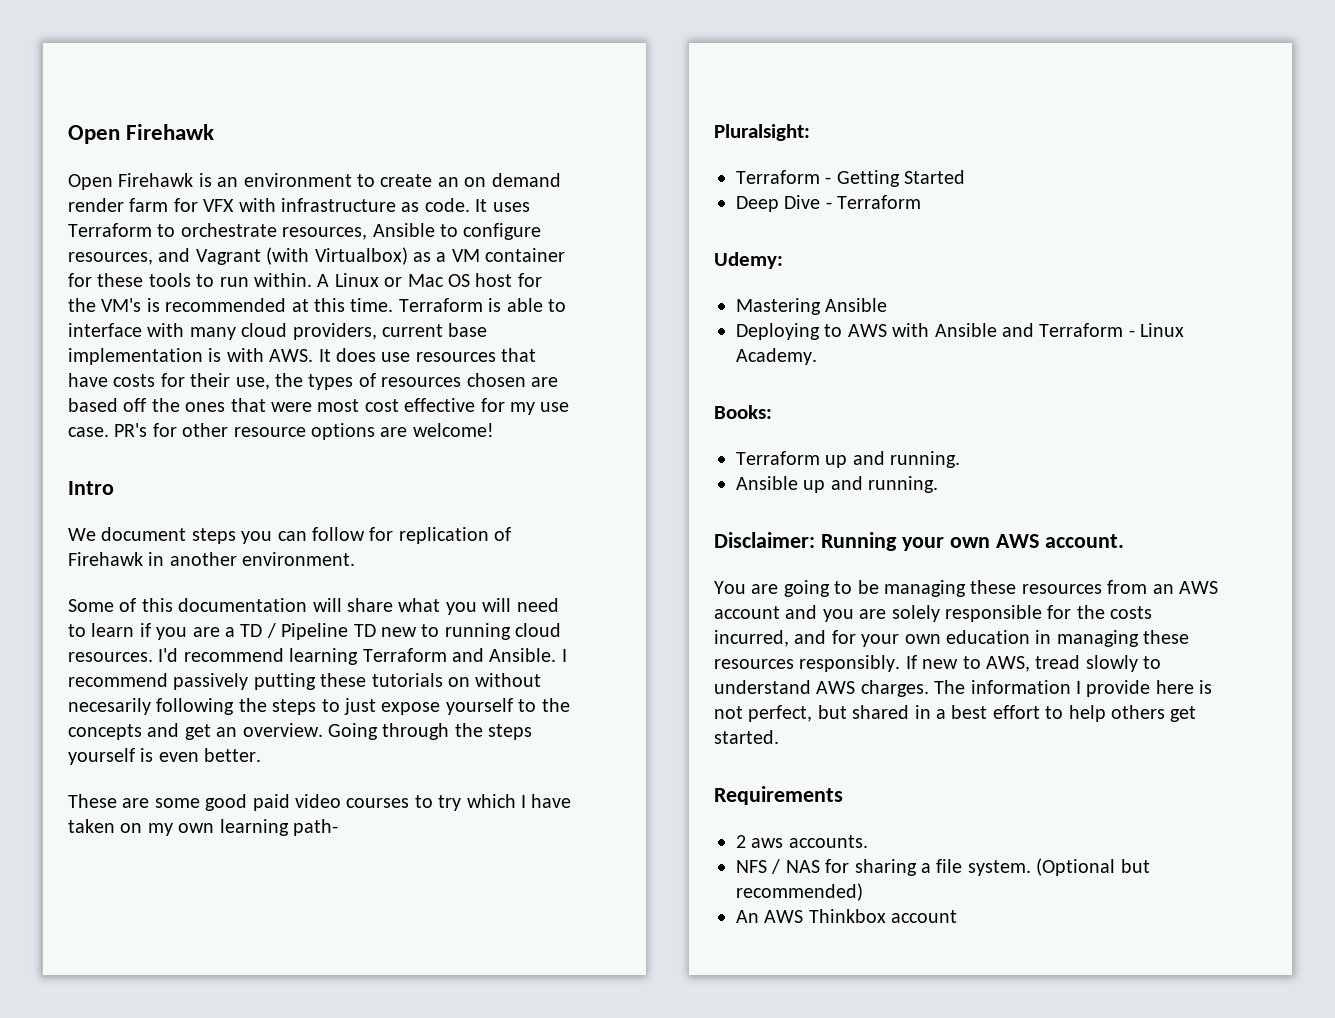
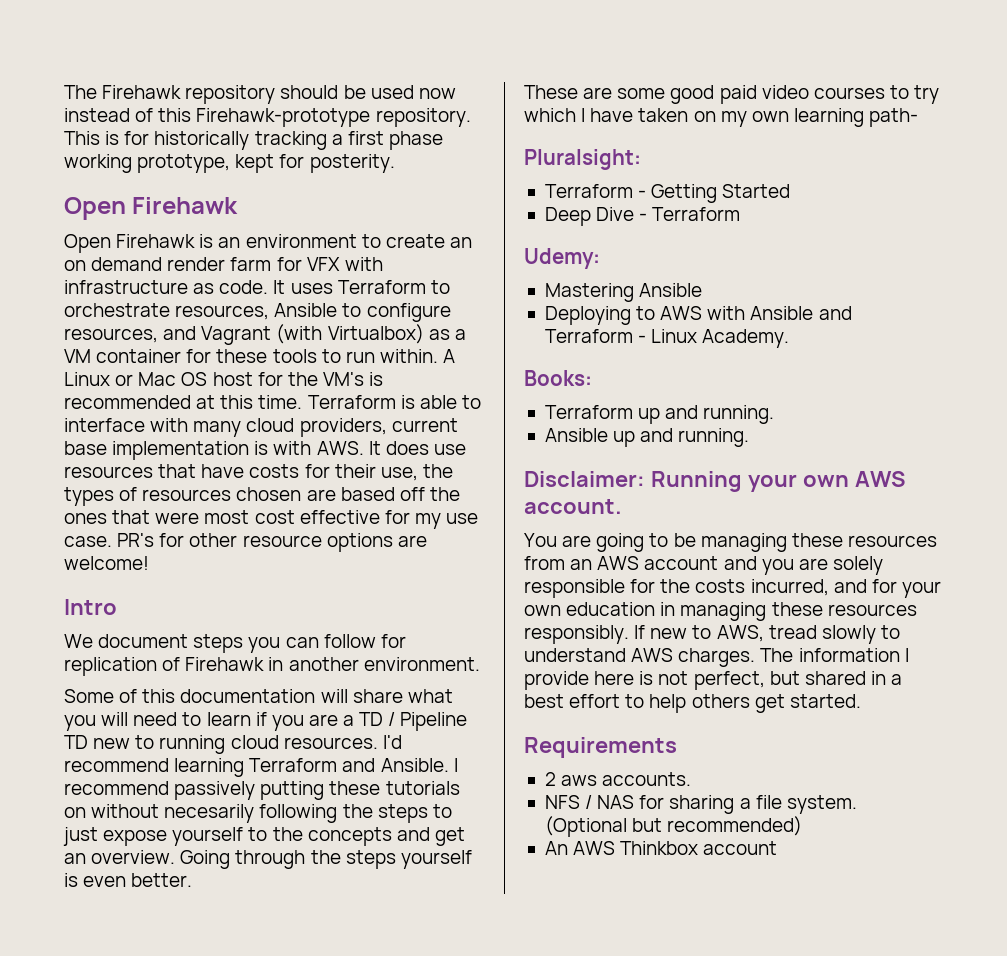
+ The Firehawk repository should be used now instead of this Firehawk-prototype repository. This is for historically tracking a first phase working prototype, kept for posterity.

